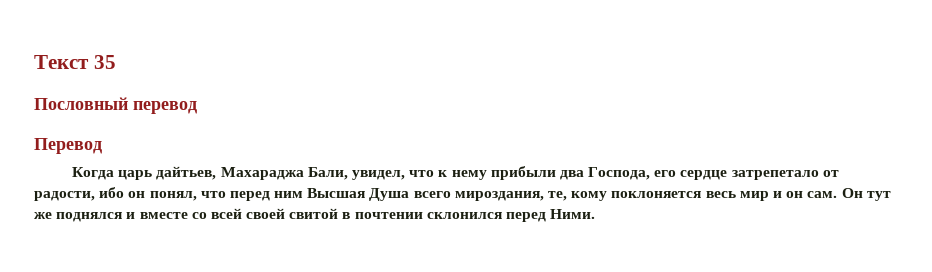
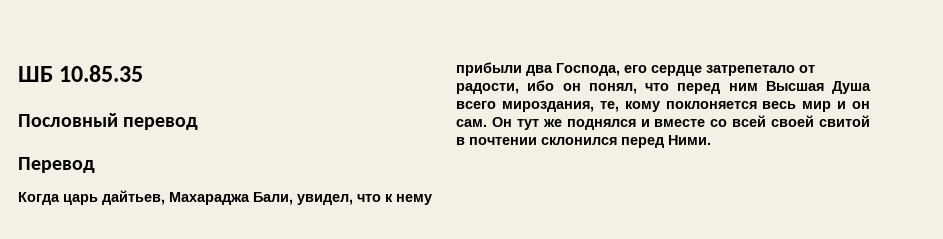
- Текст 35
+ ШБ 10.85.35

